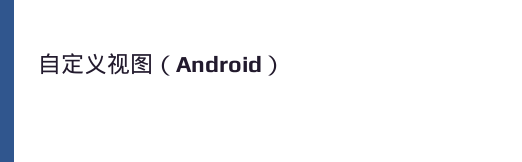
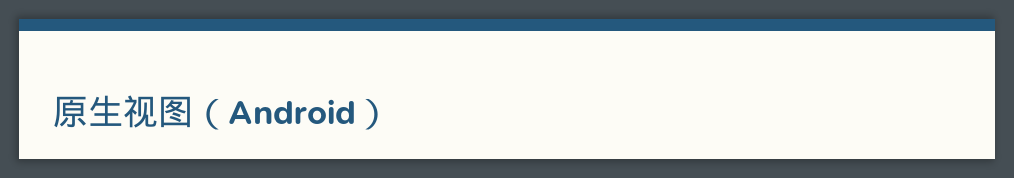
- 自定义视图（Android）
+ 原生视图（Android）

